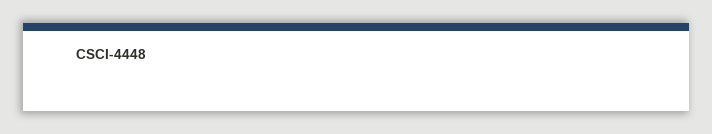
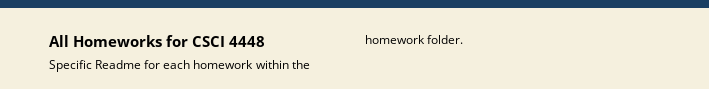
- CSCI-4448
+ All Homeworks for CSCI 4448
+ Specific Readme for each homework within the homework folder.

